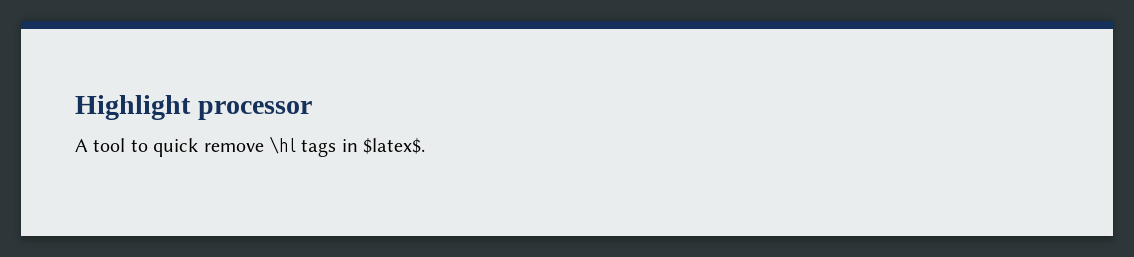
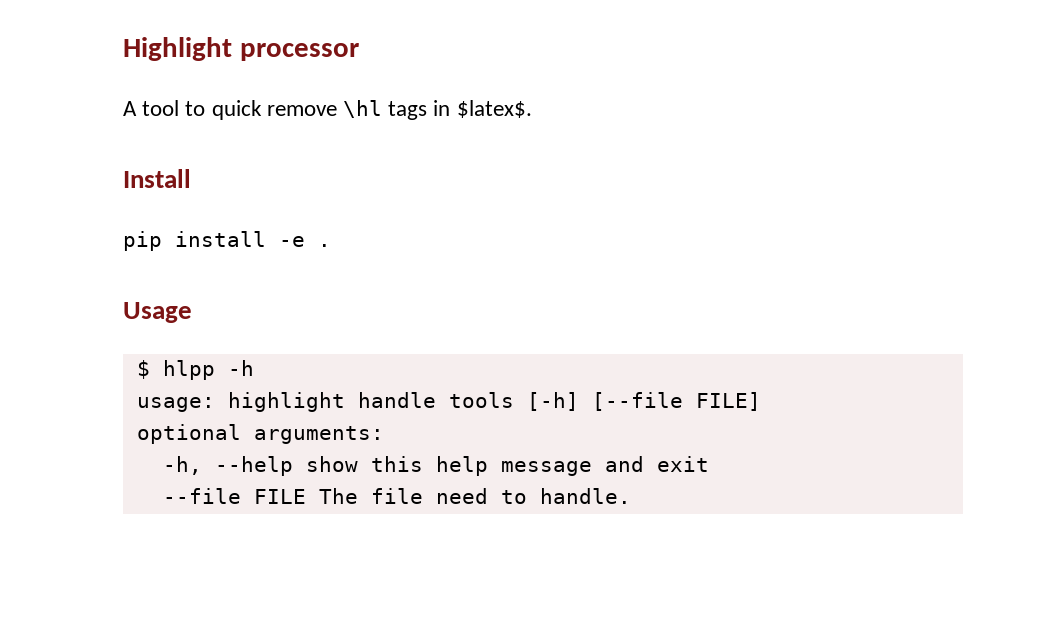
+ Install
+ pip install -e .
+ Usage
+ $ hlpp -h
+ usage: highlight handle tools [-h] [--file FILE]
+ optional arguments:
+ -h, --help show this help message and exit
+ --file FILE The file need to handle.

